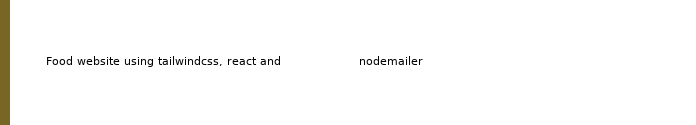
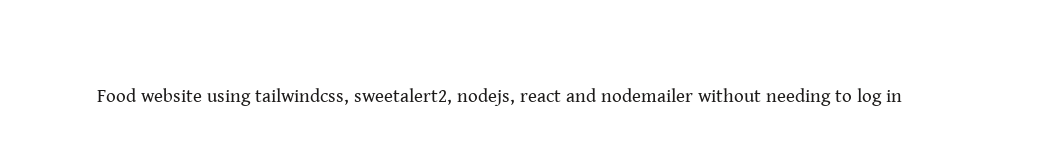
- Food website using tailwindcss, react and nodemailer
+ Food website using tailwindcss, sweetalert2, nodejs, react and nodemailer without needing to log in

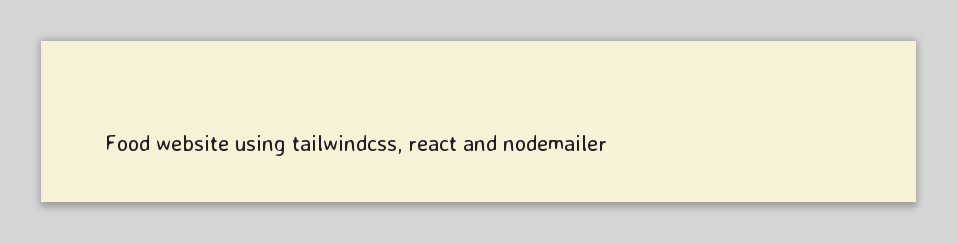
- Food website using tailwindcss, sweetalert2, nodejs, react and nodemailer without needing to log in
+ Food website using tailwindcss, react and nodemailer

